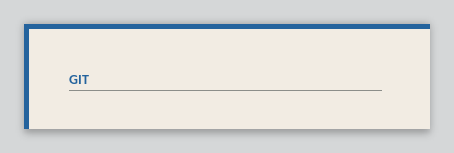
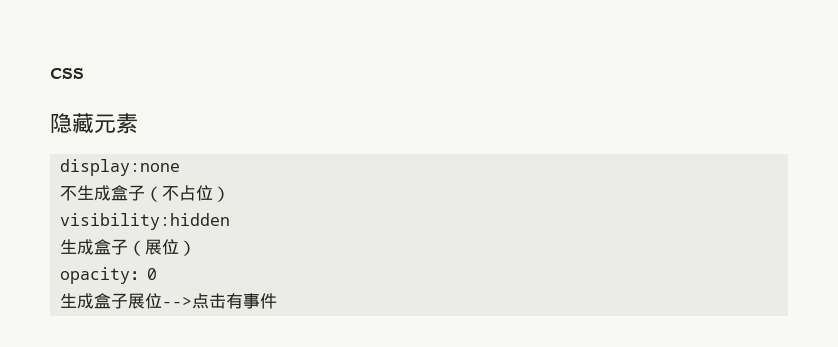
- GIT
+ css
+ 隐藏元素
+ display:none
+ 不生成盒子（不占位）
+ visibility:hidden
+ 生成盒子（展位）
+ opacity：0
+ 生成盒子展位-->点击有事件

